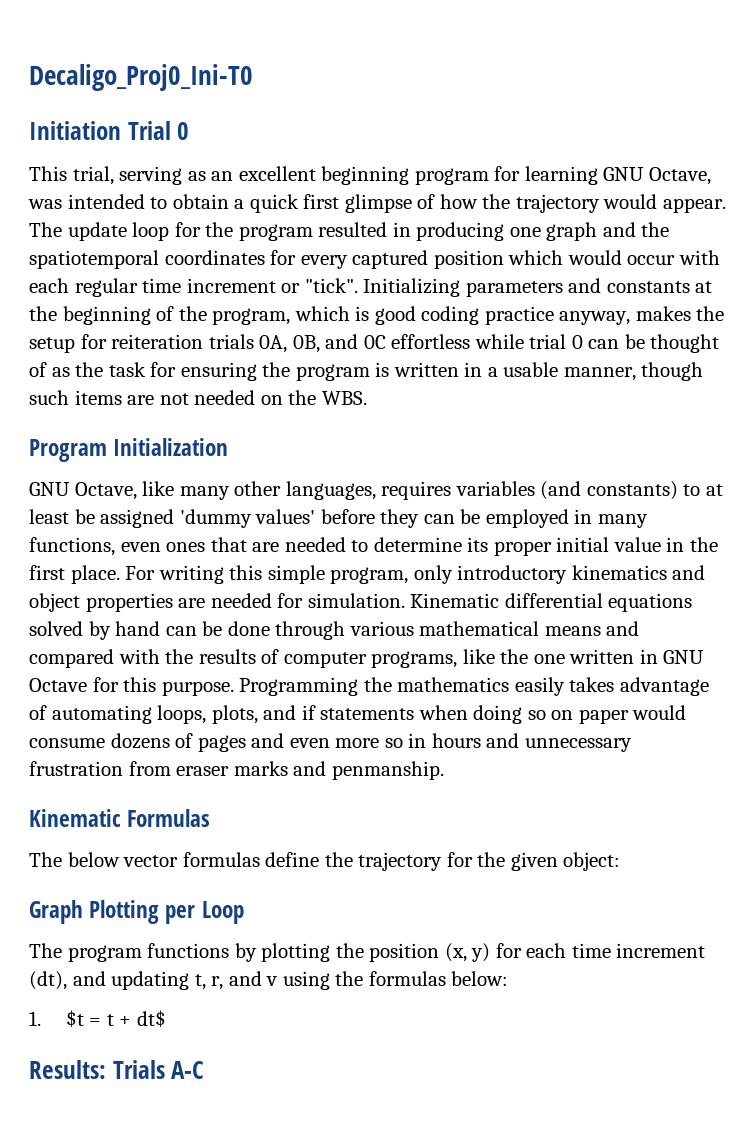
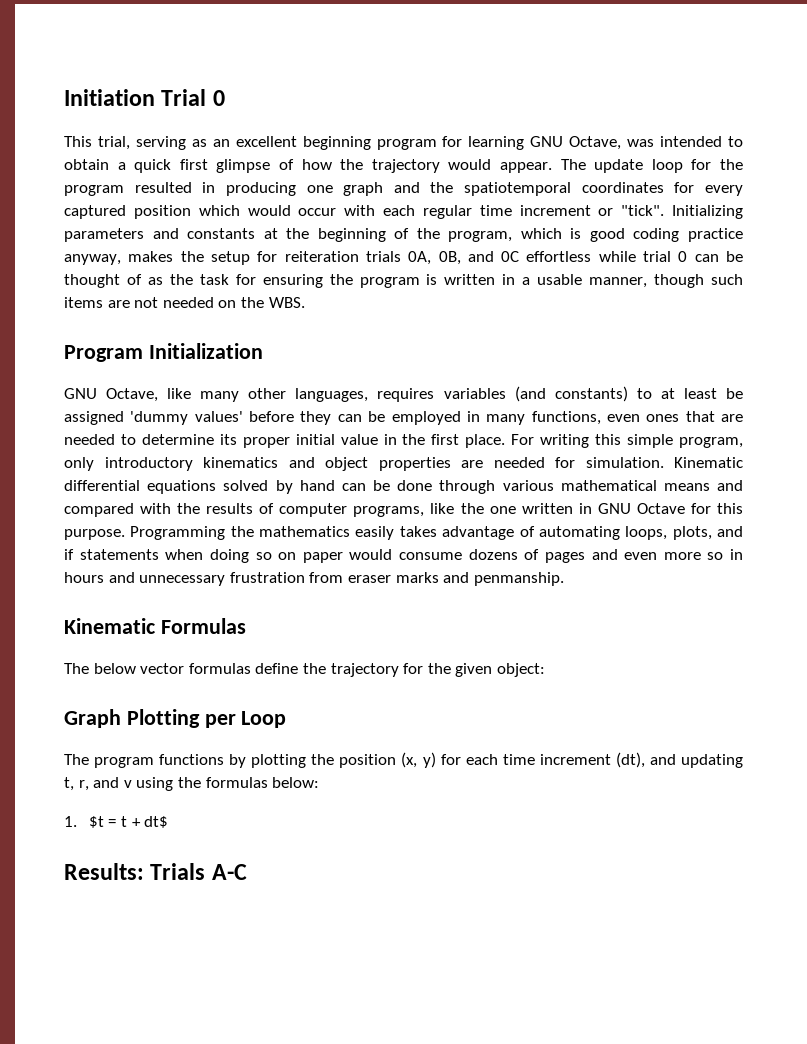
- Decaligo_Proj0_Ini-T0

